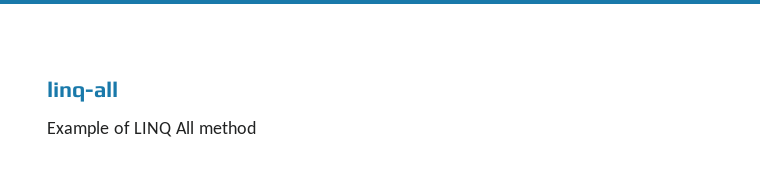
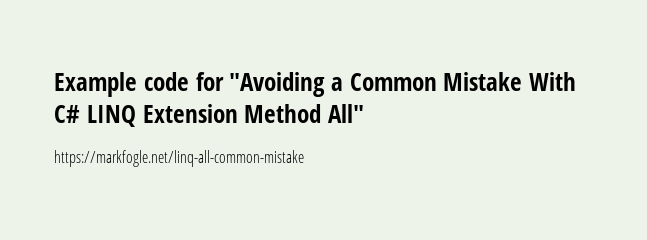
- linq-all
- Example of LINQ All method
+ Example code for "Avoiding a Common Mistake With C# LINQ Extension Method All"
+ https://markfogle.net/linq-all-common-mistake

